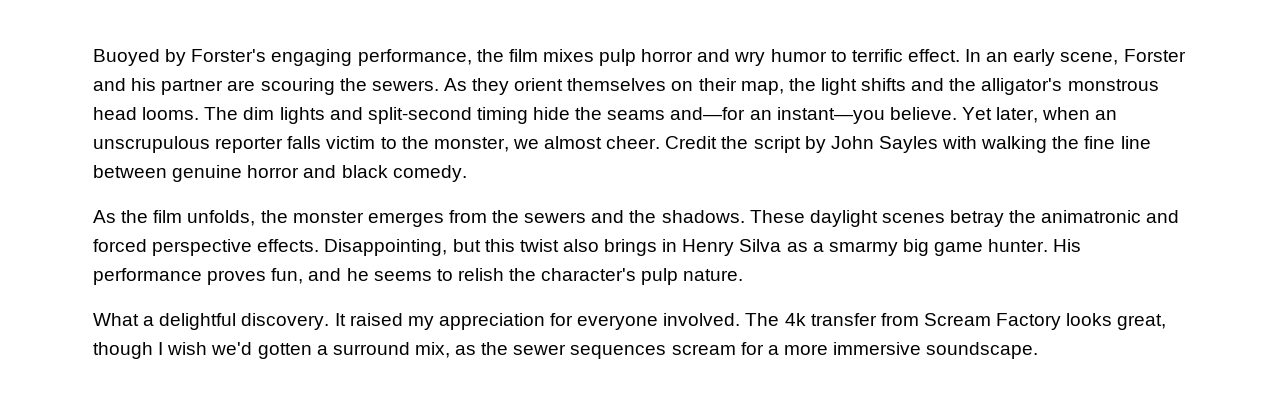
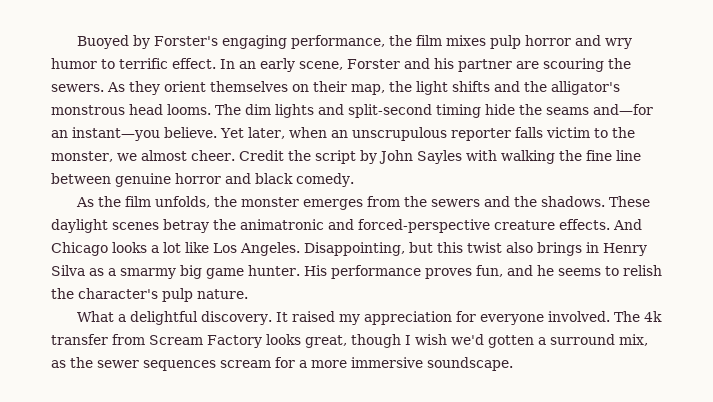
- These daylight scenes betray the animatronic and forced perspective effects.
+ These daylight scenes betray the animatronic and forced-perspective creature effects. And Chicago looks a lot like Los Angeles.

